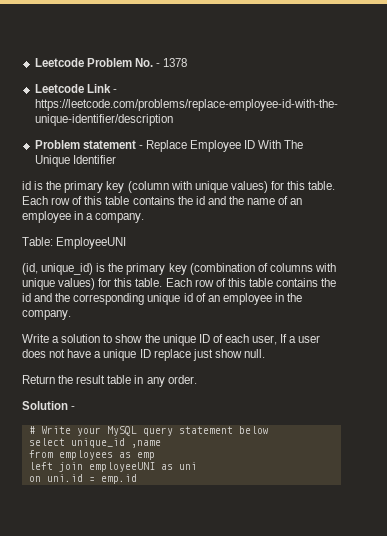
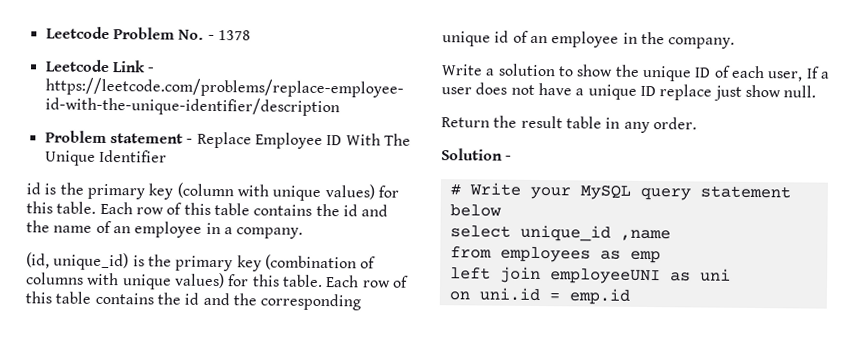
- Table: EmployeeUNI

